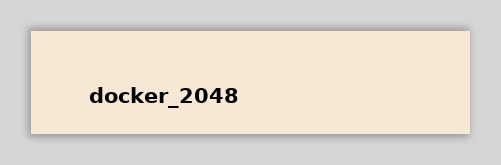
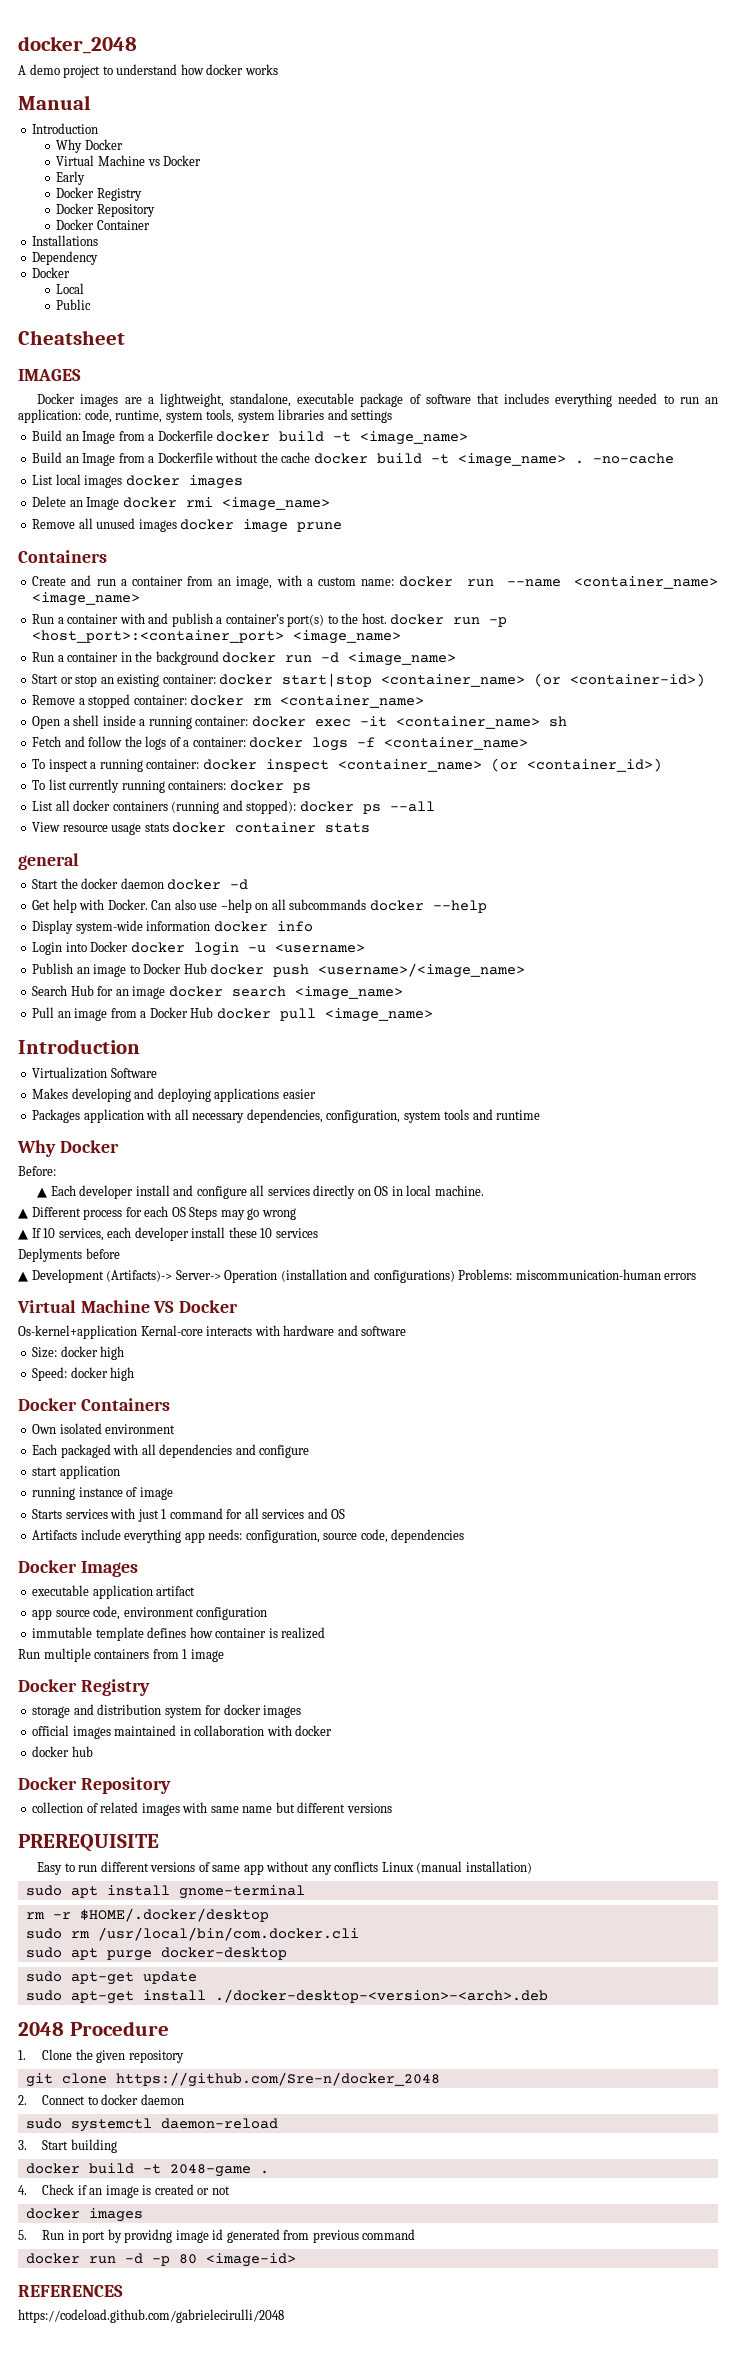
+ A demo project to understand how docker works
+ Manual
+ Introduction
+ Why Docker
+ Virtual Machine vs Docker
+ Early
+ Docker Registry
+ Docker Repository
+ Docker Container
+ Installations
+ Dependency
+ Docker
+ Local
+ Public
+ Cheatsheet
+ IMAGES
+ Docker images are a lightweight, standalone, executable package of software that includes everything needed to run an application: code, runtime, system tools, system libraries and settings
+ Build an Image from a Dockerfile docker build -t <image_name>
+ Build an Image from a Dockerfile without the cache docker build -t <image_name> . –no-cache
+ List local images docker images
+ Delete an Image docker rmi <image_name>
+ Remove all unused images docker image prune
+ Containers
+ Create and run a container from an image, with a custom name: docker run --name <container_name> <image_name>
+ Run a container with and publish a container’s port(s) to the host. docker run -p <host_port>:<container_port> <image_name>
+ Run a container in the background docker run -d <image_name>
+ Start or stop an existing container: docker start|stop <container_name> (or <container-id>)
+ Remove a stopped container: docker rm <container_name>
+ Open a shell inside a running container: docker exec -it <container_name> sh
+ Fetch and follow the logs of a container: docker logs -f <container_name>
+ To inspect a running container: docker inspect <container_name> (or <container_id>)
+ To list currently running containers: docker ps
+ List all docker containers (running and stopped): docker ps --all
+ View resource usage stats docker container stats
+ general
+ Start the docker daemon docker -d
+ Get help with Docker. Can also use –help on all subcommands docker --help
+ Display system-wide information docker info
+ Login into Docker docker login -u <username>
+ Publish an image to Docker Hub docker push <username>/<image_name>
+ Search Hub for an image docker search <image_name>
+ Pull an image from a Docker Hub docker pull <image_name>
+ Introduction
+ Virtualization Software
+ Makes developing and deploying applications easier
+ Packages application with all necessary dependencies, configuration, system tools and runtime
+ Why Docker
+ Before:
+ ▲ Each developer install and configure all services directly on OS in local machine.
+ ▲ Different process for each OS Steps may go wrong
+ ▲ If 10 services, each developer install these 10 services
+ Deplyments before
+ ▲ Development (Artifacts)-> Server-> Operation (installation and configurations) Problems: miscommunication-human errors
+ Virtual Machine VS Docker
+ Os-kernel+application Kernal-core interacts with hardware and software
+ Size: docker high
+ Speed: docker high
+ Docker Containers
+ Own isolated environment
+ Each packaged with all dependencies and configure
+ start application
+ running instance of image
+ Starts services with just 1 command for all services and OS
+ Artifacts include everything app needs: configuration, source code, dependencies
+ Docker Images
+ executable application artifact
+ app source code, environment configuration
+ immutable template defines how container is realized
+ Run multiple containers from 1 image
+ Docker Registry
+ storage and distribution system for docker images
+ official images maintained in collaboration with docker
+ docker hub
+ Docker Repository
+ collection of related images with same name but different versions
+ PREREQUISITE
+ Easy to run different versions of same app without any conflicts Linux (manual installation)
+ sudo apt install gnome-terminal
+ rm -r $HOME/.docker/desktop
+ sudo rm /usr/local/bin/com.docker.cli
+ sudo apt purge docker-desktop
+ sudo apt-get update
+ sudo apt-get install ./docker-desktop-<version>-<arch>.deb
+ 2048 Procedure
+ 1. Clone the given repository
+ git clone https://github.com/Sre-n/docker_2048
+ 2. Connect to docker daemon
+ sudo systemctl daemon-reload
+ 3. Start building
+ docker build -t 2048-game .
+ 4. Check if an image is created or not
+ docker images
+ 5. Run in port by providng image id generated from previous command
+ docker run -d -p 80 <image-id>
+ REFERENCES
+ https://codeload.github.com/gabrielecirulli/2048

